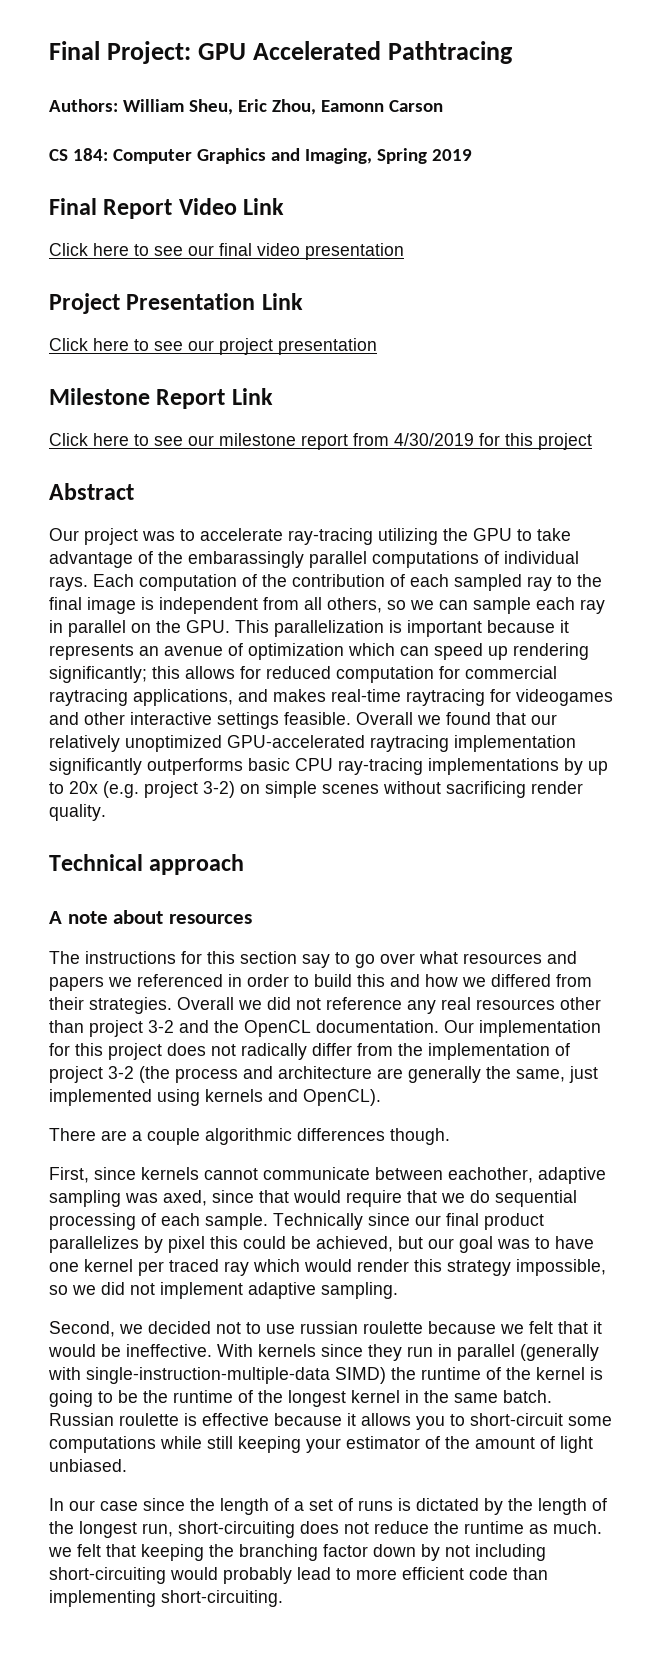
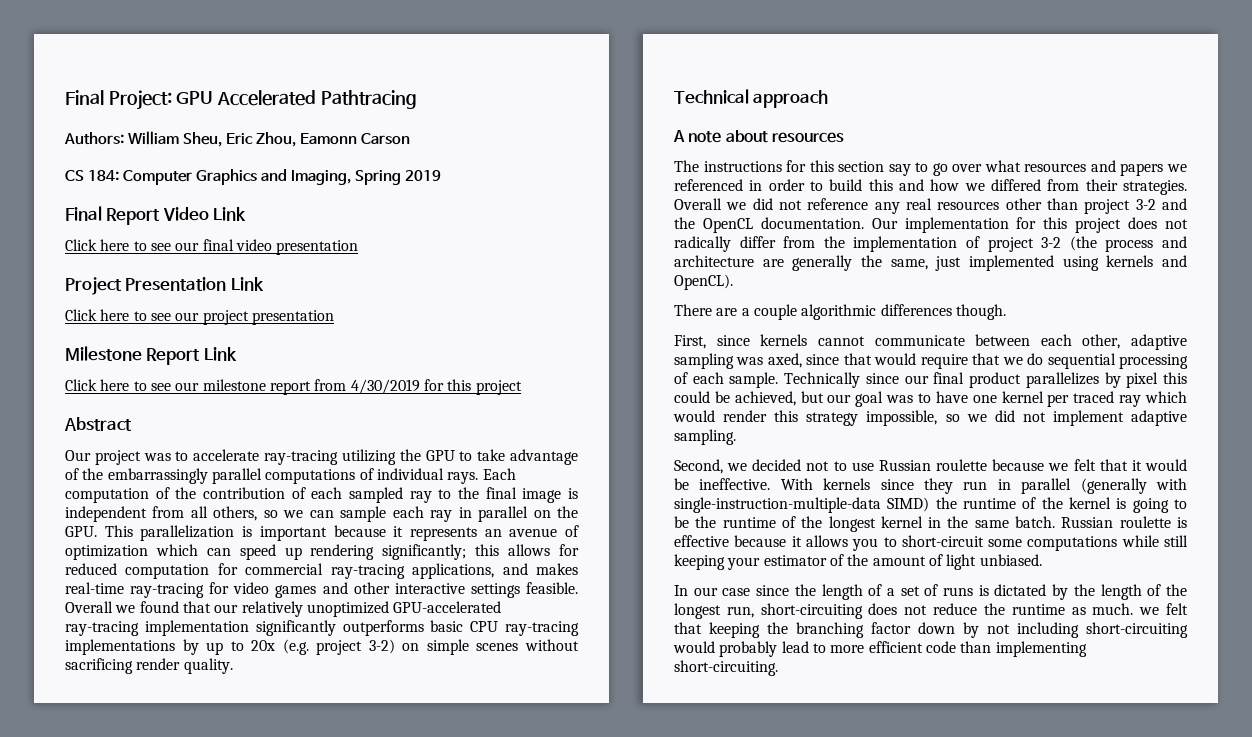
- Our project was to accelerate ray-tracing utilizing the GPU to take advantage of the embarassingly parallel computations of individual rays.
+ Our project was to accelerate ray-tracing utilizing the GPU to take advantage of the embarrassingly parallel computations of individual rays.
- this allows for reduced computation for commercial raytracing applications, and makes real-time raytracing for videogames and other interactive settings feasible.
+ this allows for reduced computation for commercial ray-tracing applications, and makes real-time ray-tracing for video games and other interactive settings feasible.
- Overall we found that our relatively unoptimized GPU-accelerated raytracing implementation significantly outperforms basic CPU ray-tracing implementations by up to 20x (e.g. project 3-2) on simple scenes without sacrificing render quality.
+ Overall we found that our relatively unoptimized GPU-accelerated ray-tracing implementation significantly outperforms basic CPU ray-tracing implementations by up to 20x (e.g. project 3-2) on simple scenes without sacrificing render quality.
- First, since kernels cannot communicate between eachother, adaptive sampling was axed, since that would require that we do sequential processing of each sample.
+ First, since kernels cannot communicate between each other, adaptive sampling was axed, since that would require that we do sequential processing of each sample.
- Second, we decided not to use russian roulette because we felt that it would be ineffective.
+ Second, we decided not to use Russian roulette because we felt that it would be ineffective.

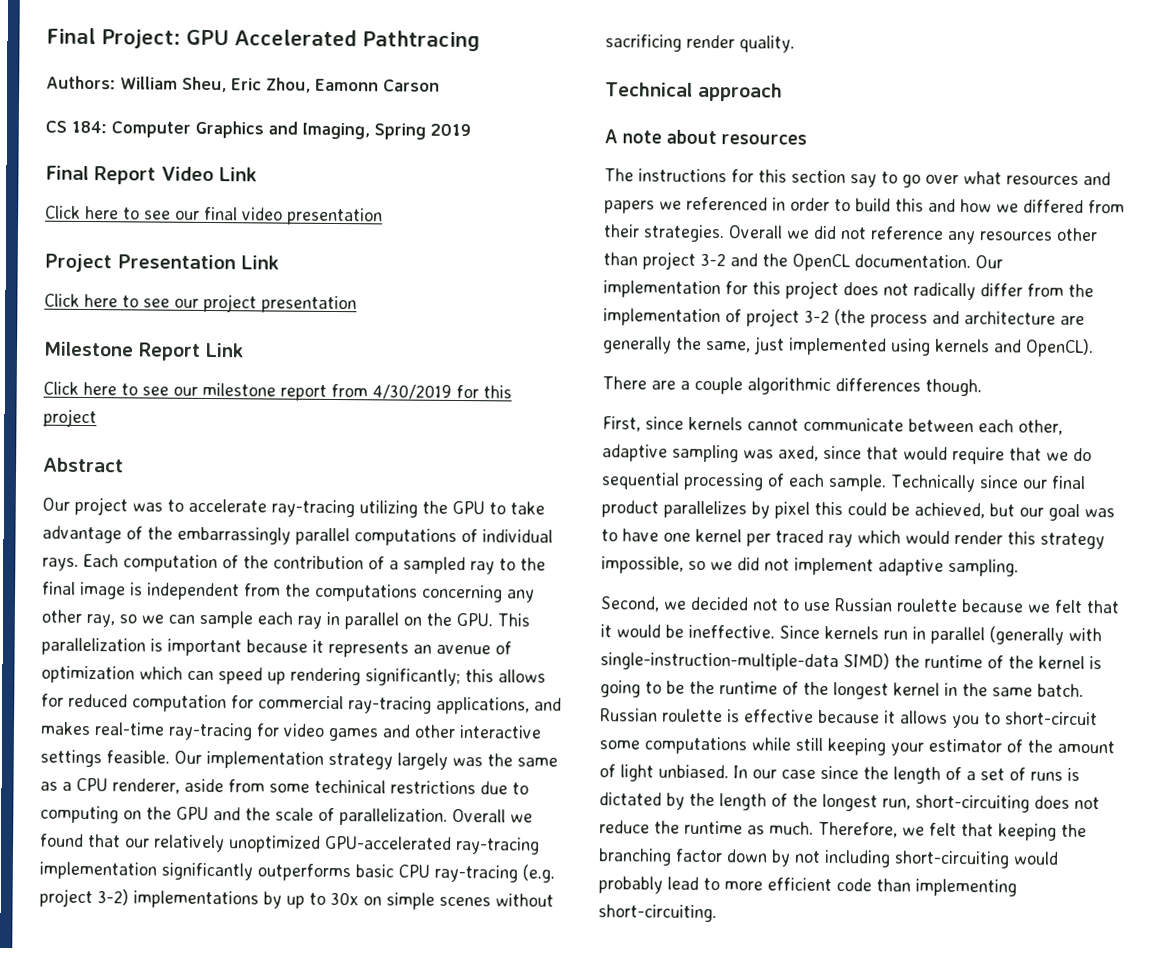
- Each computation of the contribution of each sampled ray to the final image is independent from all others, so we can sample each ray in parallel on the GPU. This parallelization is important because it represents an avenue of optimization which can speed up rendering significantly;
+ Each computation of the contribution of a sampled ray to the final image is independent from the computations concerning any other ray, so we can sample each ray in parallel on the GPU. This parallelization is important because it represents an avenue of optimization which can speed up rendering significantly;
+ Our implementation strategy largely was the same as a CPU renderer, aside from some techinical restrictions due to computing on the GPU and the scale of parallelization.
- Overall we found that our relatively unoptimized GPU-accelerated ray-tracing implementation significantly outperforms basic CPU ray-tracing implementations by up to 20x (e.g. project 3-2) on simple scenes without sacrificing render quality.
+ Overall we found that our relatively unoptimized GPU-accelerated ray-tracing implementation significantly outperforms basic CPU ray-tracing (e.g. project 3-2) implementations by up to 30x on simple scenes without sacrificing render quality.
- Overall we did not reference any real resources other than project 3-2 and the OpenCL documentation.
+ Overall we did not reference any resources other than project 3-2 and the OpenCL documentation.
- With kernels since they run in parallel (generally with single-instruction-multiple-data SIMD) the runtime of the kernel is going to be the runtime of the longest kernel in the same batch.
+ Since kernels run in parallel (generally with single-instruction-multiple-data SIMD) the runtime of the kernel is going to be the runtime of the longest kernel in the same batch.
- Russian roulette is effective because it allows you to short-circuit some computations while still keeping your estimator of the amount of light unbiased.
- In our case since the length of a set of runs is dictated by the length of the longest run, short-circuiting does not reduce the runtime as much. we felt that keeping the branching factor down by not including short-circuiting would probably lead to more efficient code than implementing short-circuiting.
+ Russian roulette is effective because it allows you to short-circuit some computations while still keeping your estimator of the amount of light unbiased. In our case since the length of a set of runs is dictated by the length of the longest run, short-circuiting does not reduce the runtime as much. Therefore, we felt that keeping the branching factor down by not including short-circuiting would probably lead to more efficient code than implementing short-circuiting.

